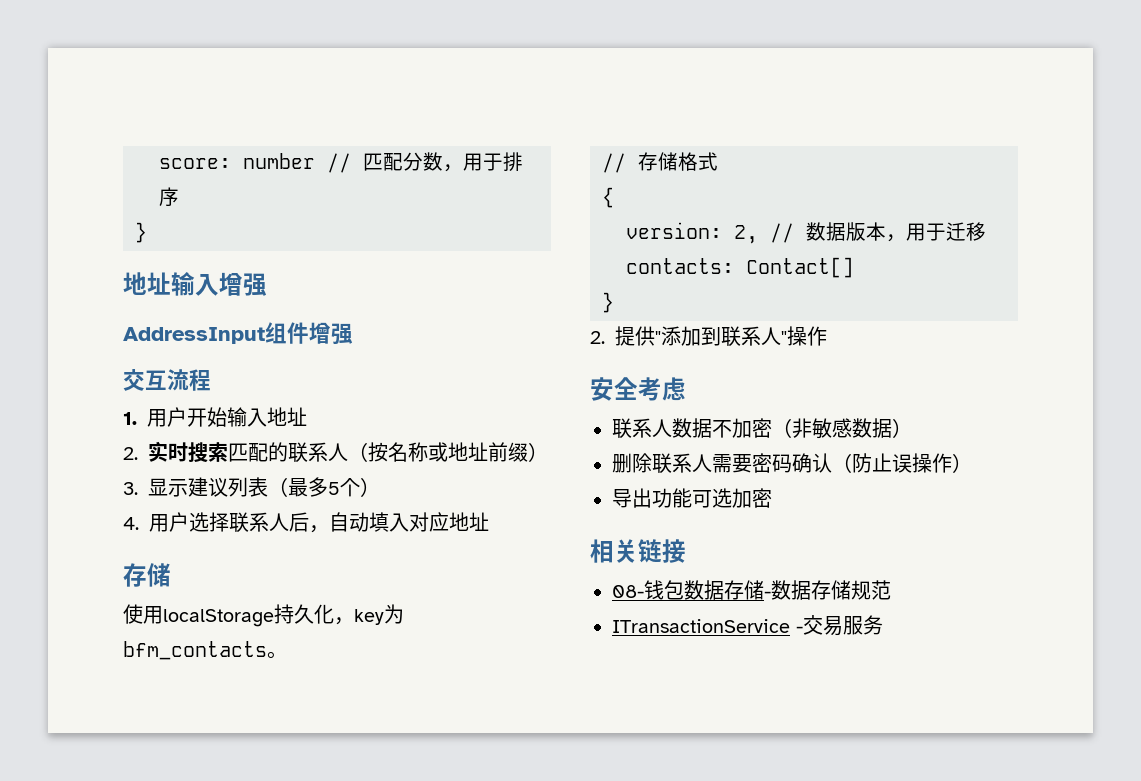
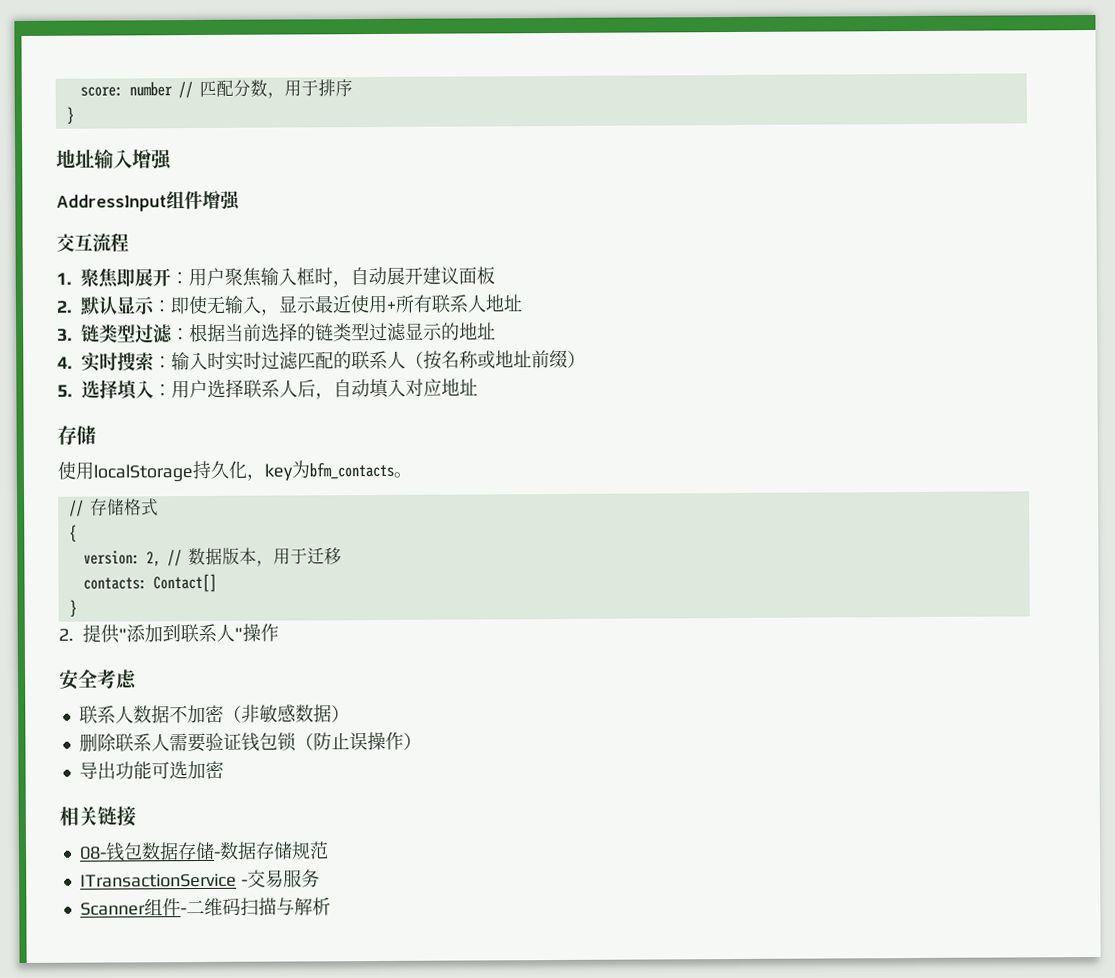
- 1.用户开始输入地址
- 2.实时搜索匹配的联系人（按名称或地址前缀）
+ 1.聚焦即展开：用户聚焦输入框时，自动展开建议面板
+ 2.默认显示：即使无输入，显示最近使用+所有联系人地址
+ 3.链类型过滤：根据当前选择的链类型过滤显示的地址
+ 4.实时搜索：输入时实时过滤匹配的联系人（按名称或地址前缀）
- 3.显示建议列表（最多5个）
- 4.用户选择联系人后，自动填入对应地址
+ 5.选择填入：用户选择联系人后，自动填入对应地址
- 删除联系人需要密码确认（防止误操作）
+ 删除联系人需要验证钱包锁（防止误操作）
+ Scanner组件-二维码扫描与解析

